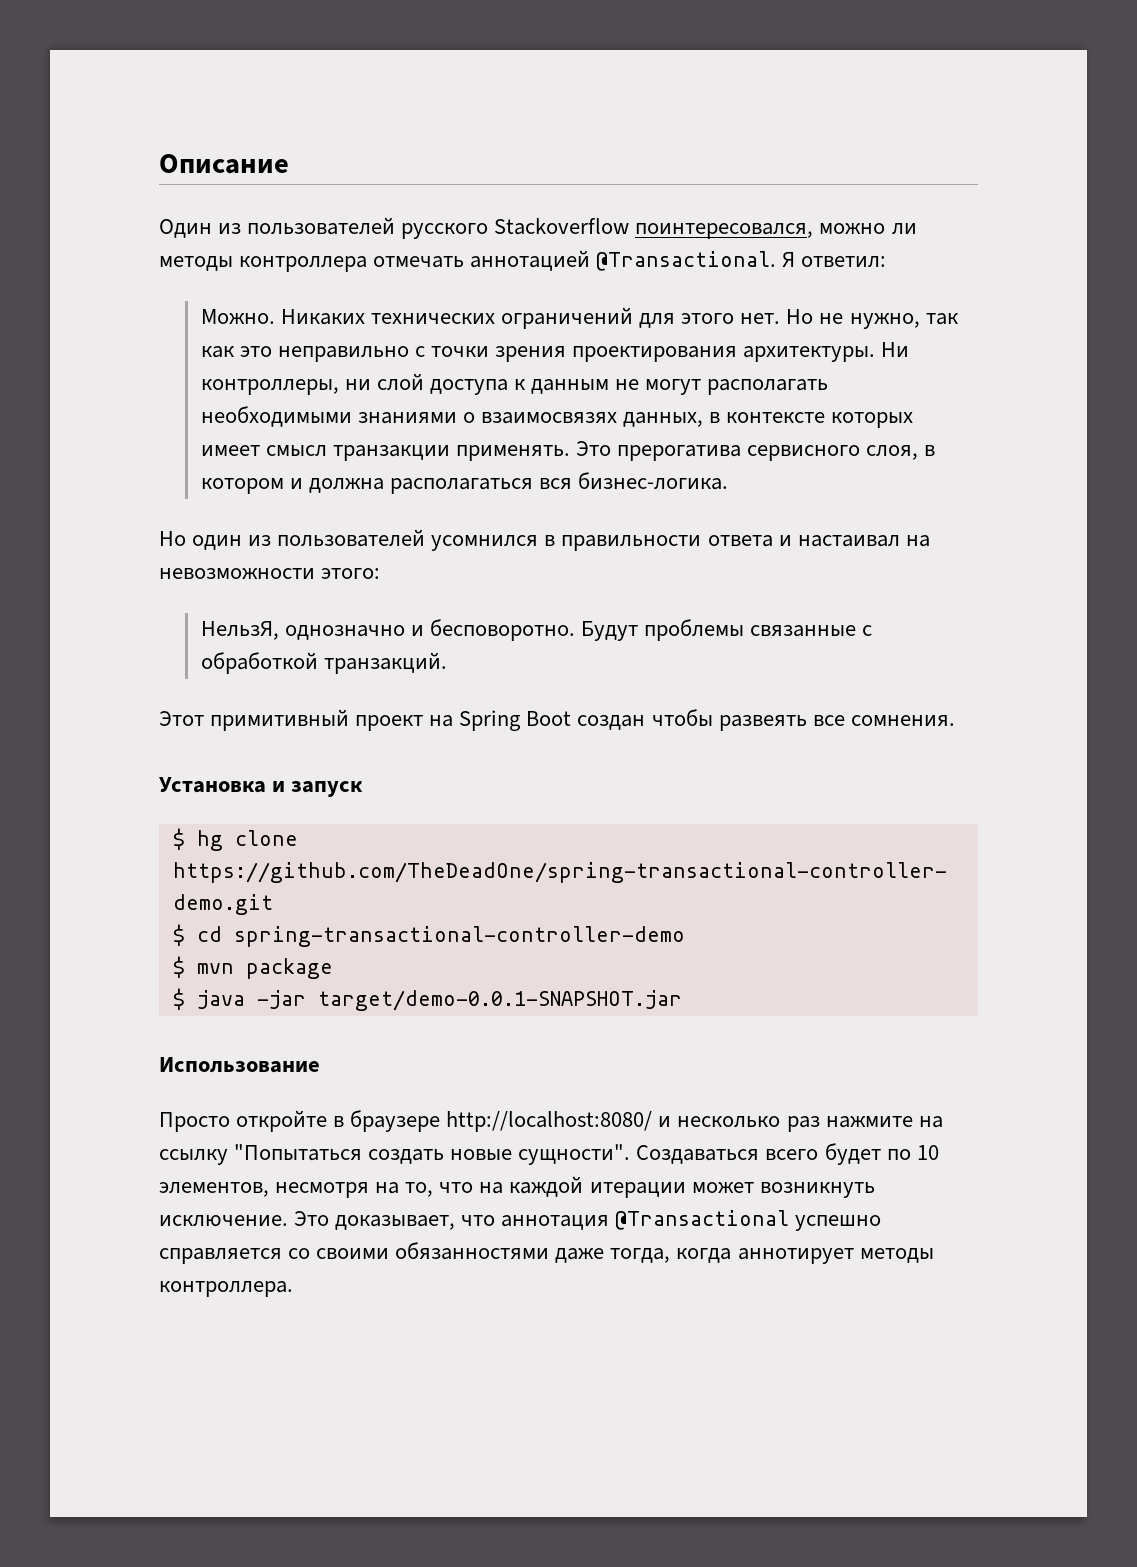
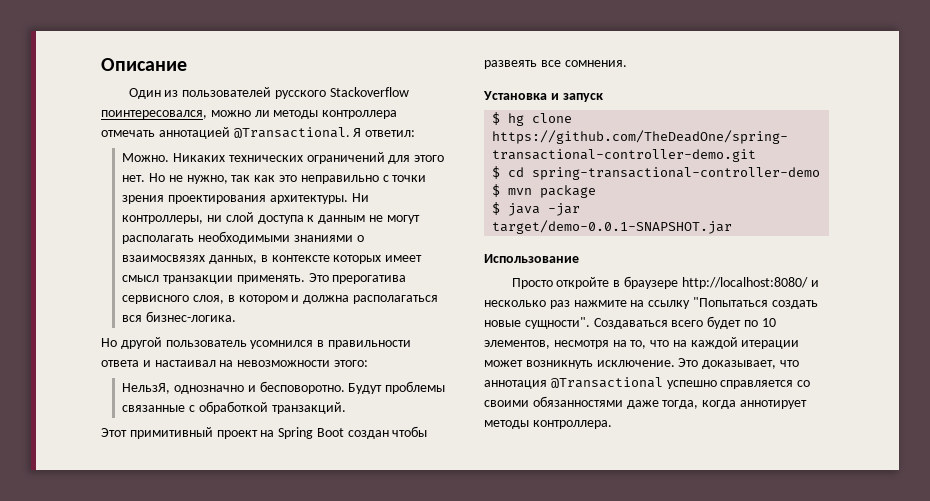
- Но один из пользователей усомнился в правильности ответа и настаивал на невозможности этого:
+ Но другой пользователь усомнился в правильности ответа и настаивал на невозможности этого:

